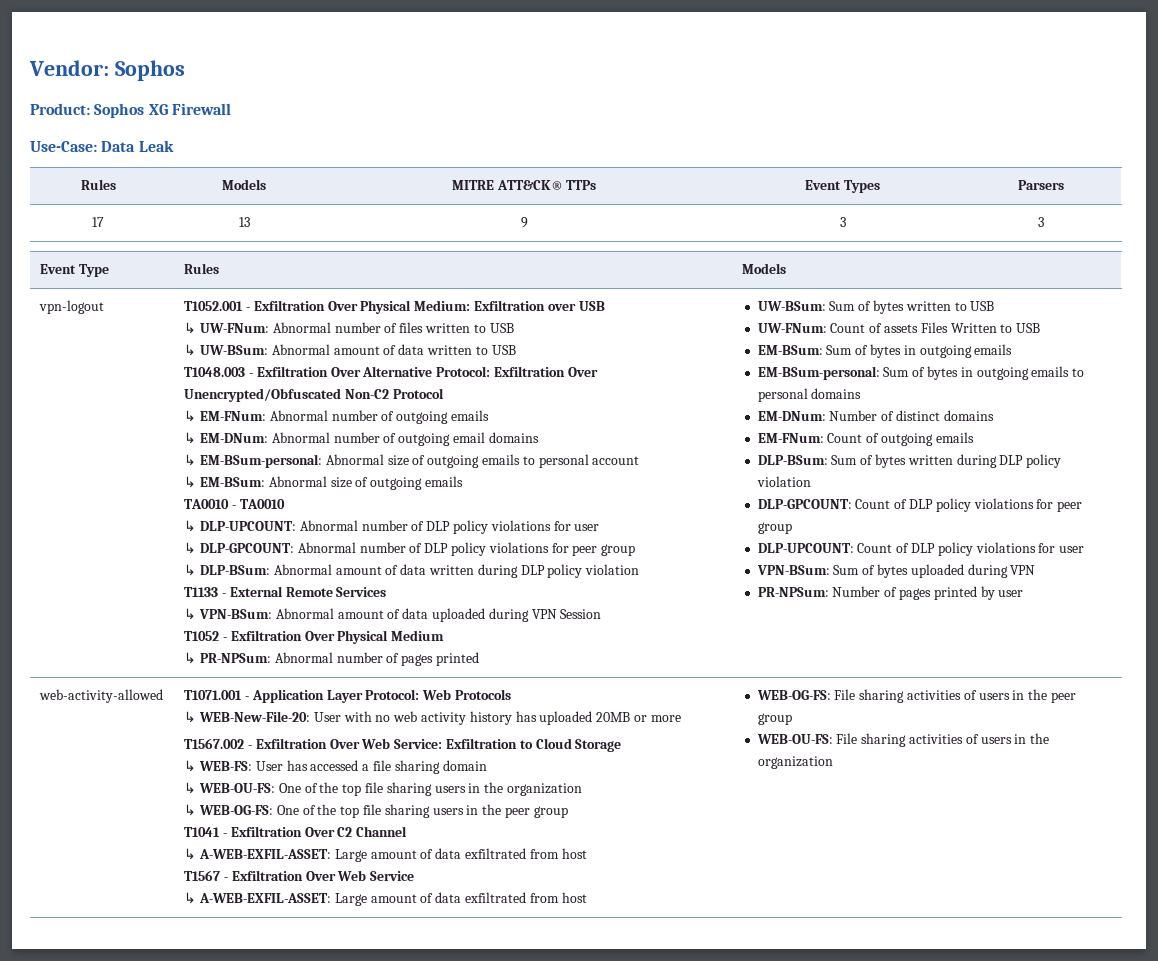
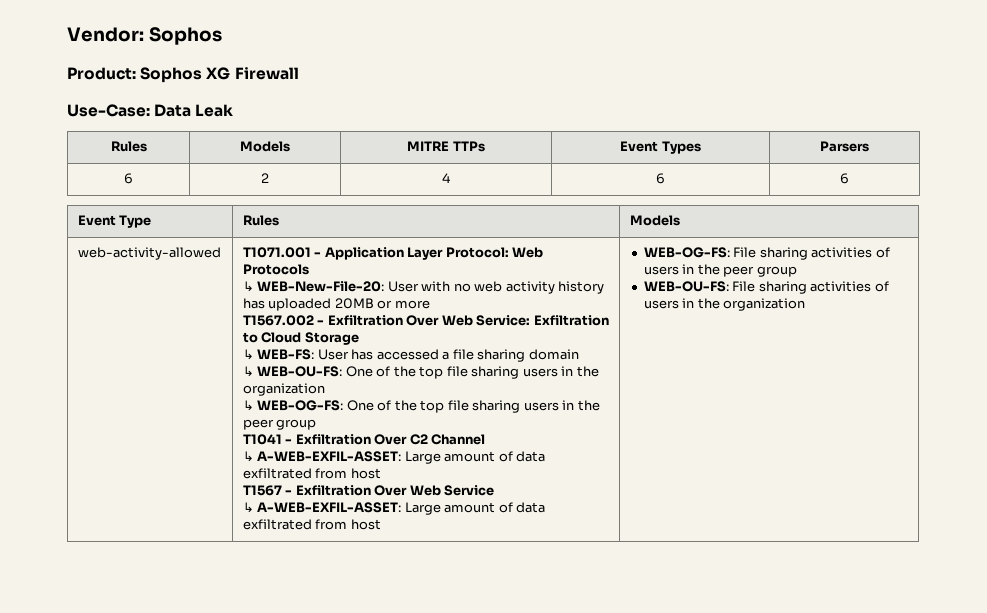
- Rules | Models | MITRE ATT&CK® TTPs | Event Types | Parsers
+ Rules | Models | MITRE TTPs | Event Types | Parsers
- 17 | 13 | 9 | 3 | 3
+ 6 | 2 | 4 | 6 | 6
- vpn-logout | T1052.001 - Exfiltration Over Physical Medium: Exfiltration over USB
- ↳ UW-FNum: Abnormal number of files written to USB
- ↳ UW-BSum: Abnormal amount of data written to USB
- T1048.003 - Exfiltration Over Alternative Protocol: Exfiltration Over Unencrypted/Obfuscated Non-C2 Protocol
- ↳ EM-FNum: Abnormal number of outgoing emails
- ↳ EM-DNum: Abnormal number of outgoing email domains
- ↳ EM-BSum-personal: Abnormal size of outgoing emails to personal account
- ↳ EM-BSum: Abnormal size of outgoing emails
- TA0010 - TA0010
- ↳ DLP-UPCOUNT: Abnormal number of DLP policy violations for user
- ↳ DLP-GPCOUNT: Abnormal number of DLP policy violations for peer group
- ↳ DLP-BSum: Abnormal amount of data written during DLP policy violation
- T1133 - External Remote Services
- ↳ VPN-BSum: Abnormal amount of data uploaded during VPN Session
- T1052 - Exfiltration Over Physical Medium
- ↳ PR-NPSum: Abnormal number of pages printed | UW-BSum: Sum of bytes written to USB
- UW-FNum: Count of assets Files Written to USB
- EM-BSum: Sum of bytes in outgoing emails
- EM-BSum-personal: Sum of bytes in outgoing emails to personal domains
- EM-DNum: Number of distinct domains
- EM-FNum: Count of outgoing emails
- DLP-BSum: Sum of bytes written during DLP policy violation
- DLP-GPCOUNT: Count of DLP policy violations for peer group
- DLP-UPCOUNT: Count of DLP policy violations for user
- VPN-BSum: Sum of bytes uploaded during VPN
- PR-NPSum: Number of pages printed by user

